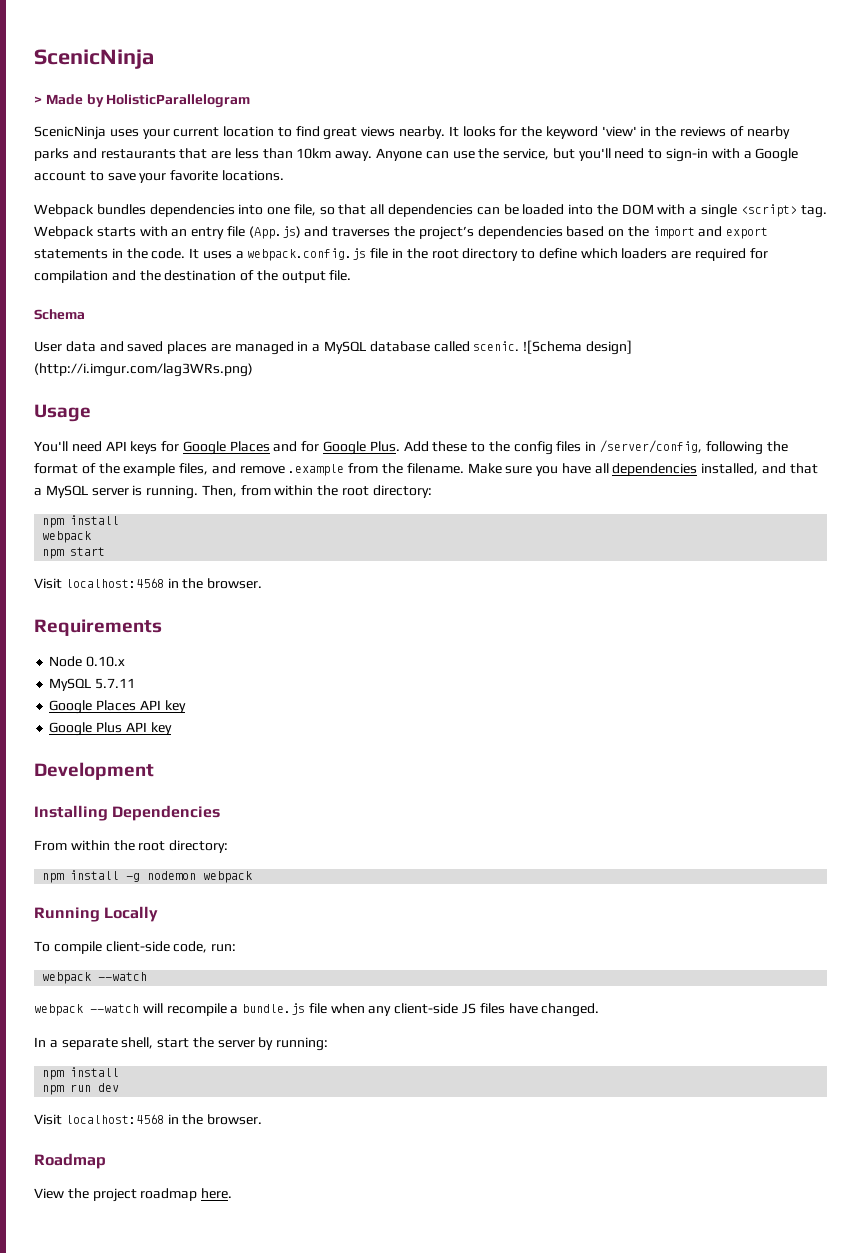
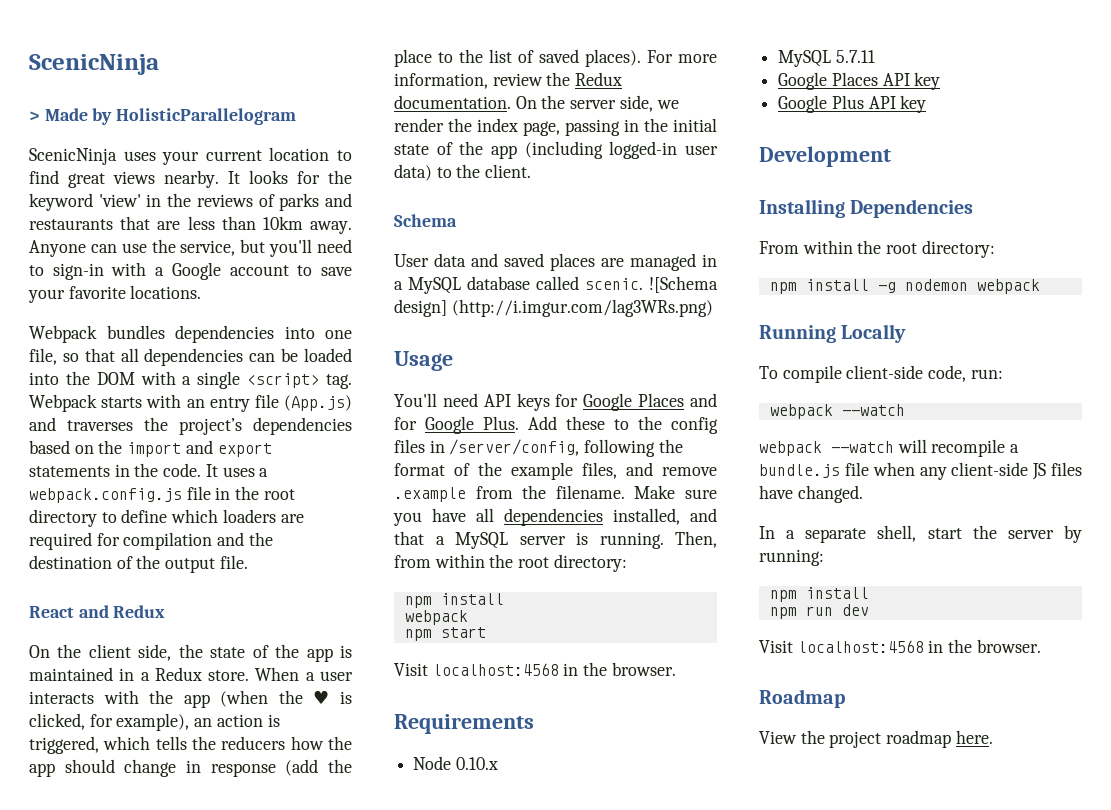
- It looks for the keyword 'view' in the reviews of nearby parks and restaurants that are less than 10km away.
+ It looks for the keyword 'view' in the reviews of parks and restaurants that are less than 10km away.
+ React and Redux
+ On the client side, the state of the app is maintained in a Redux store. When a user interacts with the app (when the ♥ is clicked, for example), an action is triggered, which tells the reducers how the app should change in response (add the place to the list of saved places). For more information, review the Redux documentation. On the server side, we render the index page, passing in the initial state of the app (including logged-in user data) to the client.

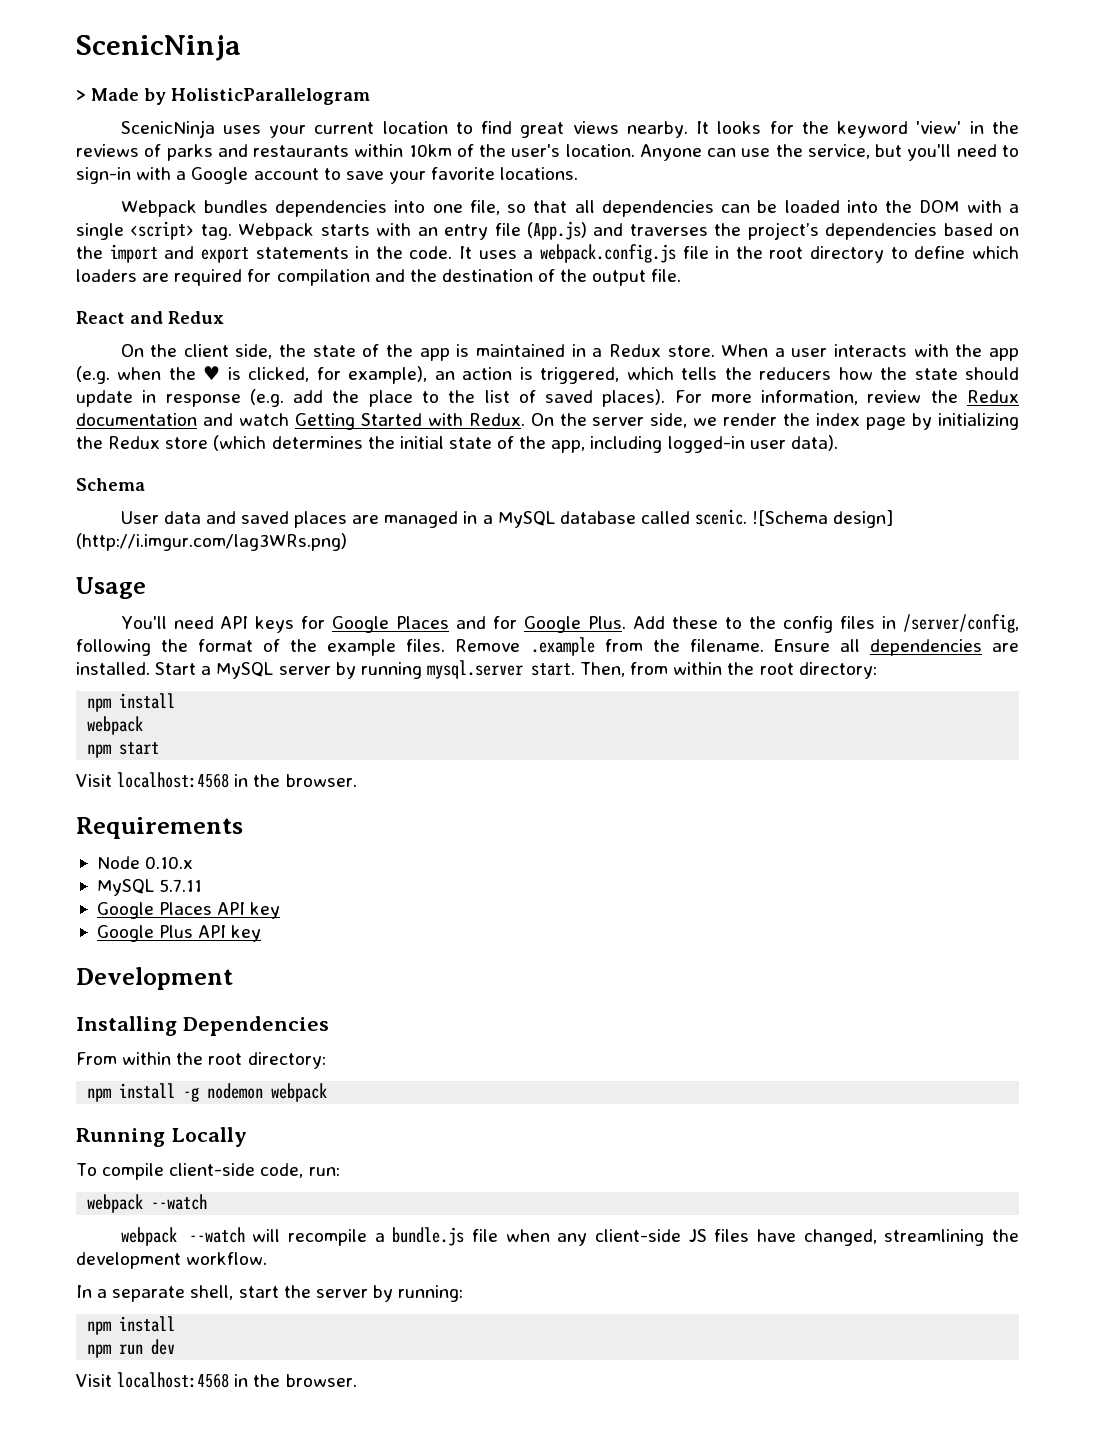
- It looks for the keyword 'view' in the reviews of parks and restaurants that are less than 10km away.
+ It looks for the keyword 'view' in the reviews of parks and restaurants within 10km of the user's location.
- When a user interacts with the app (when the ♥ is clicked, for example), an action is triggered, which tells the reducers how the app should change in response (add the place to the list of saved places).
+ When a user interacts with the app (e.g. when the ♥ is clicked, for example), an action is triggered, which tells the reducers how the state should update in response (e.g. add the place to the list of saved places).
- For more information, review the Redux documentation.
+ For more information, review the Redux documentation and watch Getting Started with Redux.
- On the server side, we render the index page, passing in the initial state of the app (including logged-in user data) to the client.
+ On the server side, we render the index page by initializing the Redux store (which determines the initial state of the app, including logged-in user data).
- Add these to the config files in /server/config, following the format of the example files, and remove .example from the filename.
+ Add these to the config files in /server/config, following the format of the example files. Remove .example from the filename.
- Make sure you have all dependencies installed, and that a MySQL server is running.
+ Ensure all dependencies are installed. Start a MySQL server by running mysql.server start.
- webpack --watch will recompile a bundle.js file when any client-side JS files have changed.
+ webpack --watch will recompile a bundle.js file when any client-side JS files have changed, streamlining the development workflow.
- Roadmap
- View the project roadmap here.

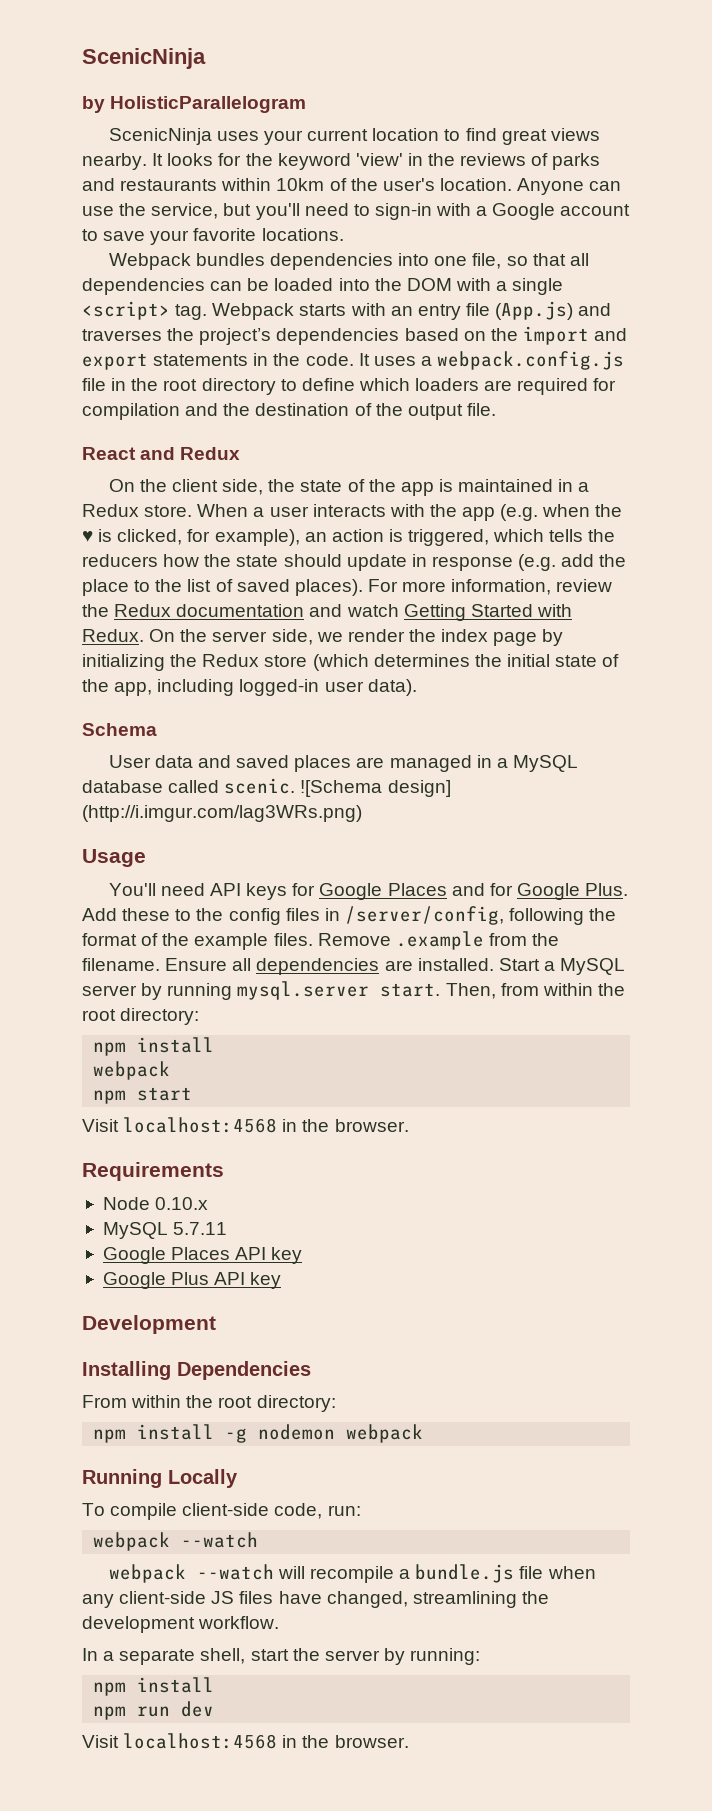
- > Made by HolisticParallelogram
+ by HolisticParallelogram

